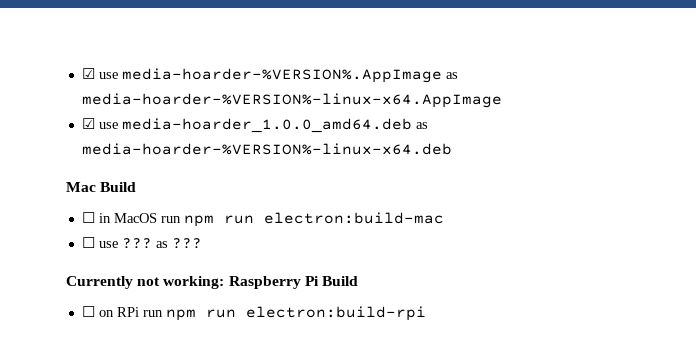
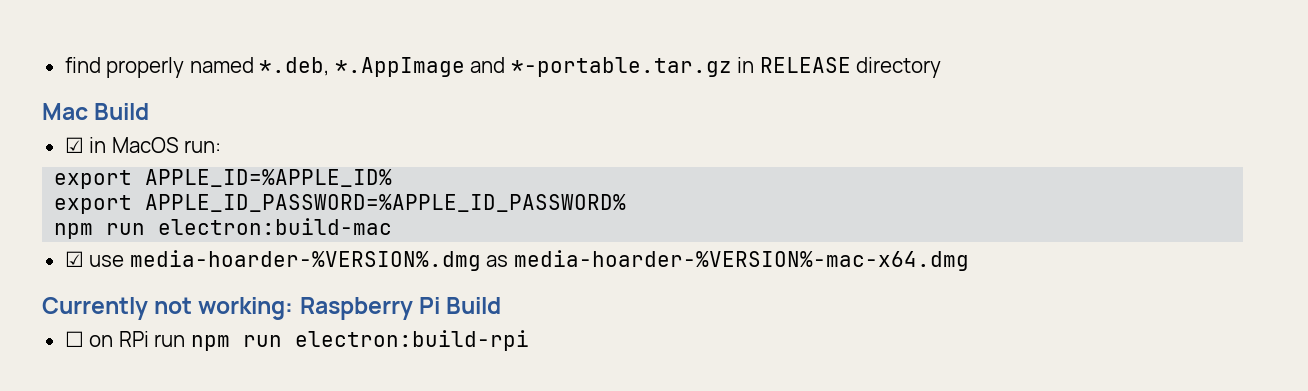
- ☑ use media-hoarder-%VERSION%.AppImage as media-hoarder-%VERSION%-linux-x64.AppImage
- ☑ use media-hoarder_1.0.0_amd64.deb as media-hoarder-%VERSION%-linux-x64.deb
+ find properly named *.deb, *.AppImage and *-portable.tar.gz in RELEASE directory
- ☐ in MacOS run npm run electron:build-mac
- ☐ use ??? as ???
+ ☑ in MacOS run:
+ export APPLE_ID=%APPLE_ID%
+ export APPLE_ID_PASSWORD=%APPLE_ID_PASSWORD%
+ npm run electron:build-mac
+ ☑ use media-hoarder-%VERSION%.dmg as media-hoarder-%VERSION%-mac-x64.dmg

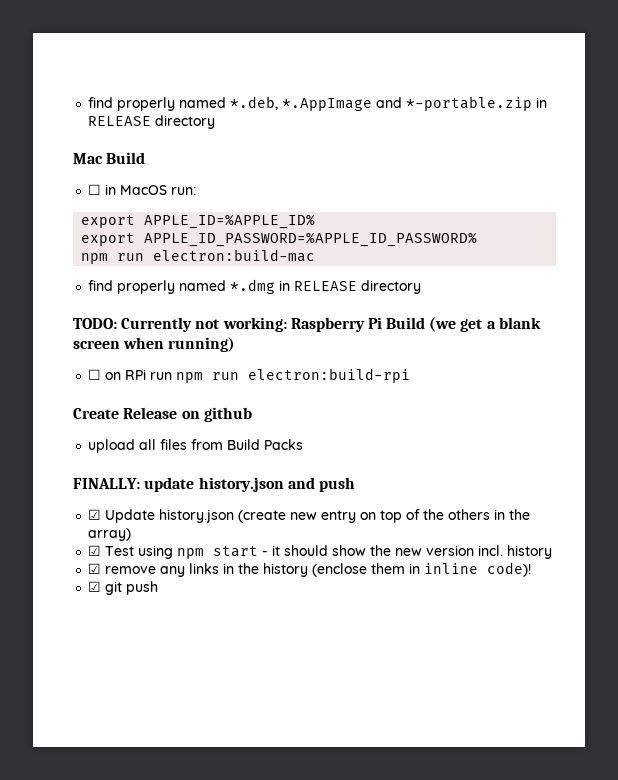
- find properly named *.deb, *.AppImage and *-portable.tar.gz in RELEASE directory
+ find properly named *.deb, *.AppImage and *-portable.zip in RELEASE directory
- ☑ in MacOS run:
+ ☐ in MacOS run:
- ☑ use media-hoarder-%VERSION%.dmg as media-hoarder-%VERSION%-mac-x64.dmg
- Currently not working: Raspberry Pi Build
+ find properly named *.dmg in RELEASE directory
+ TODO: Currently not working: Raspberry Pi Build (we get a blank screen when running)
+ Create Release on github
+ upload all files from Build Packs
+ FINALLY: update history.json and push
+ ☑ Update history.json (create new entry on top of the others in the array)
+ ☑ Test using npm start - it should show the new version incl. history
+ ☑ remove any links in the history (enclose them in inline code)!
+ ☑ git push

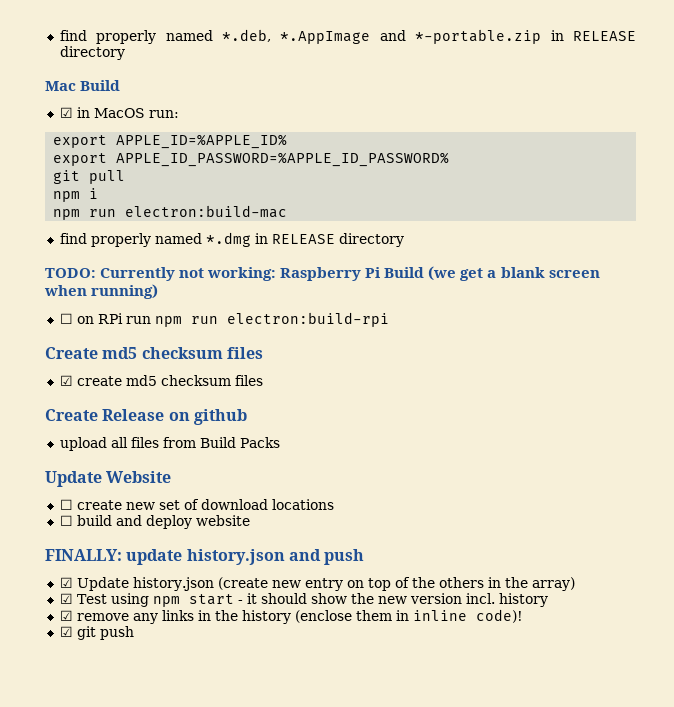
- ☐ in MacOS run:
+ ☑ in MacOS run:
+ git pull
+ npm i
+ Create md5 checksum files
+ ☑ create md5 checksum files
+ Update Website
+ ☐ create new set of download locations
+ ☐ build and deploy website

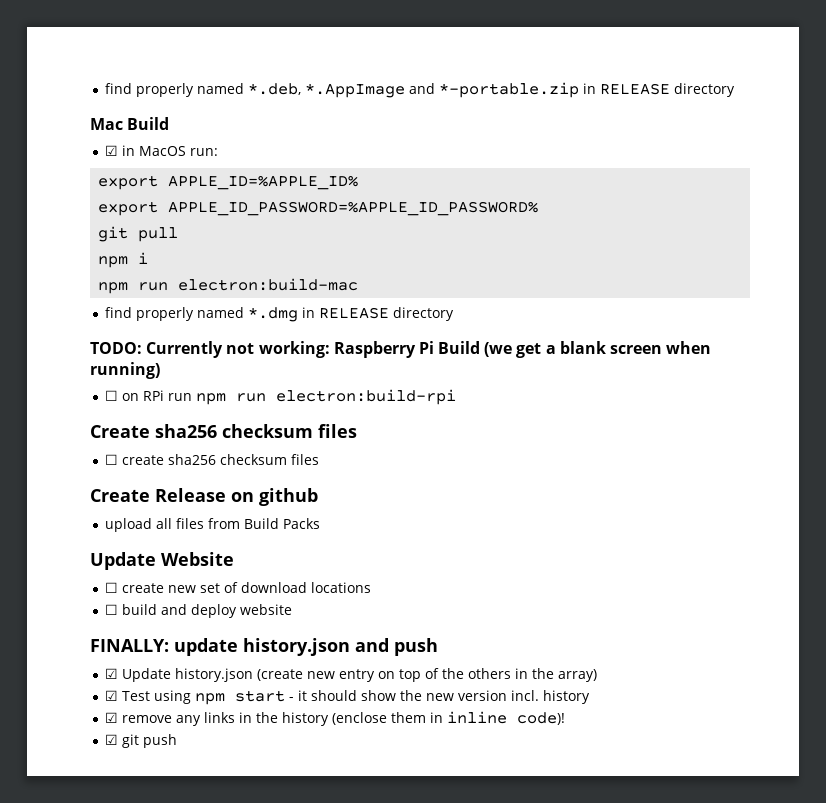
- Create md5 checksum files
- ☑ create md5 checksum files
+ Create sha256 checksum files
+ ☐ create sha256 checksum files

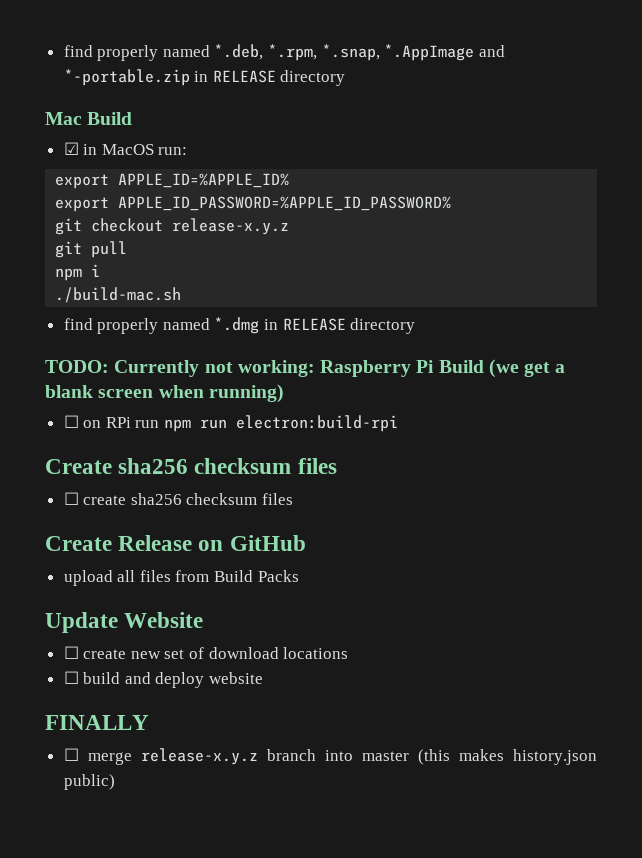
- find properly named *.deb, *.AppImage and *-portable.zip in RELEASE directory
+ find properly named *.deb, *.rpm, *.snap, *.AppImage and *-portable.zip in RELEASE directory
+ git checkout release-x.y.z
- npm run electron:build-mac
+ ./build-mac.sh
- Create Release on github
+ Create Release on GitHub
- FINALLY: update history.json and push
- ☑ Update history.json (create new entry on top of the others in the array)
- ☑ Test using npm start - it should show the new version incl. history
- ☑ remove any links in the history (enclose them in inline code)!
- ☑ git push
+ FINALLY
+ ☐ merge release-x.y.z branch into master (this makes history.json public)

